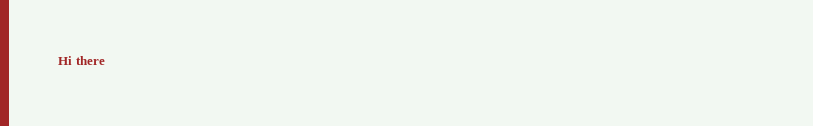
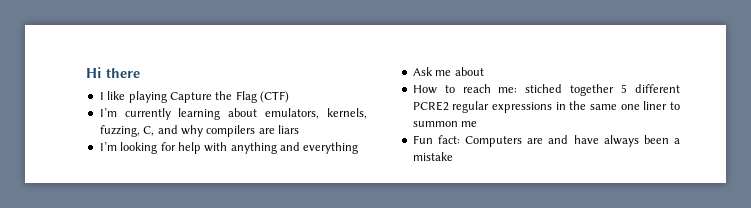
+ I like playing Capture the Flag (CTF)
+ I’m currently learning about emulators, kernels, fuzzing, C, and why compilers are liars
+ I’m looking for help with anything and everything
+ Ask me about
+ How to reach me: stiched together 5 different PCRE2 regular expressions in the same one liner to summon me
+ Fun fact: Computers are and have always been a mistake

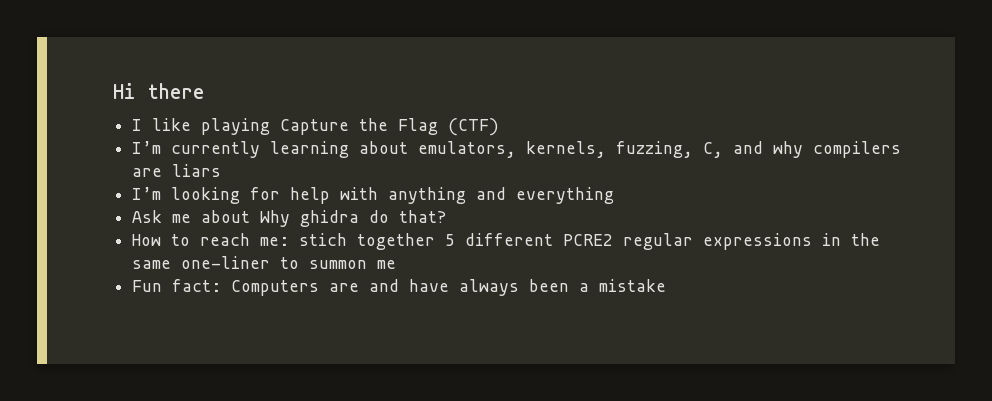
- Ask me about
+ Ask me about Why ghidra do that?
- How to reach me: stiched together 5 different PCRE2 regular expressions in the same one liner to summon me
+ How to reach me: stich together 5 different PCRE2 regular expressions in the same one-liner to summon me

